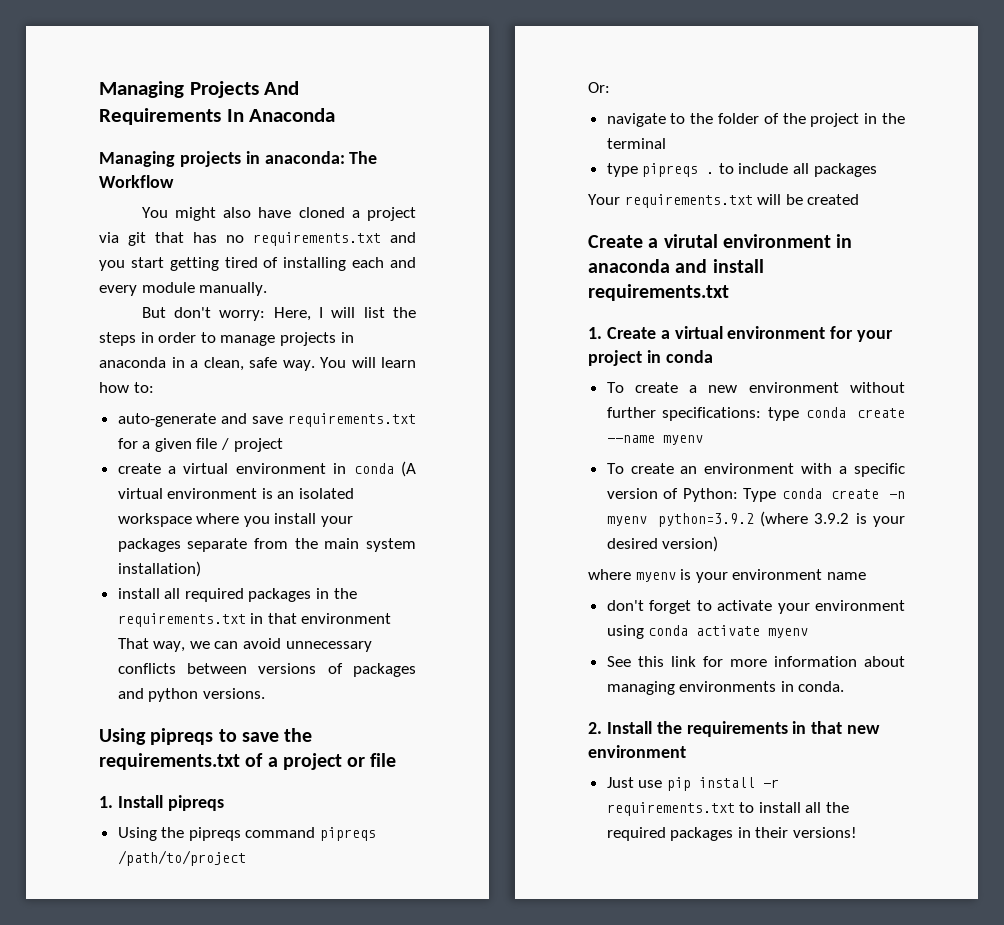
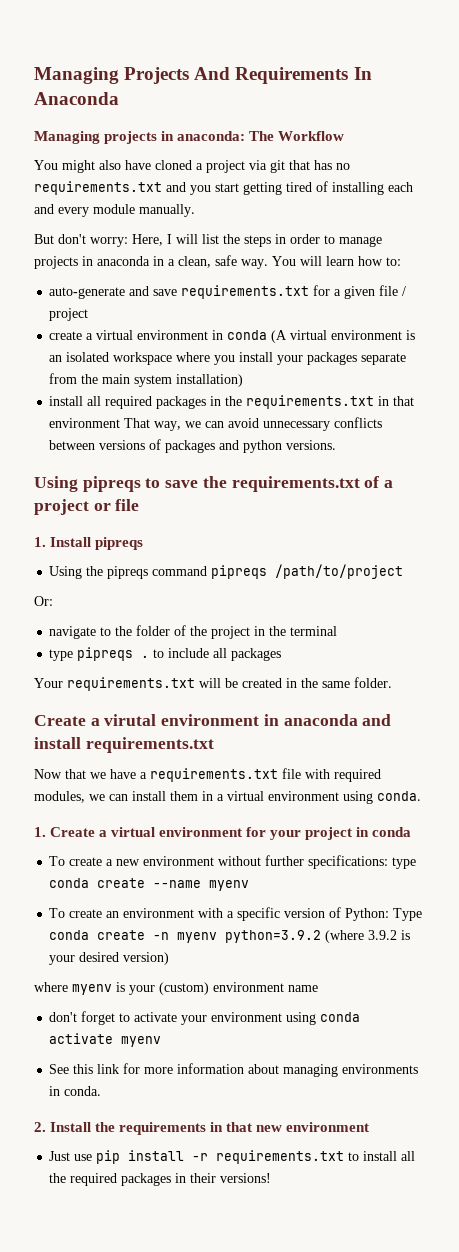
- Your requirements.txt will be created
+ Your requirements.txt will be created in the same folder.
+ Now that we have a requirements.txt file with required modules, we can install them in a virtual environment using conda.
- where myenv is your environment name
+ where myenv is your (custom) environment name

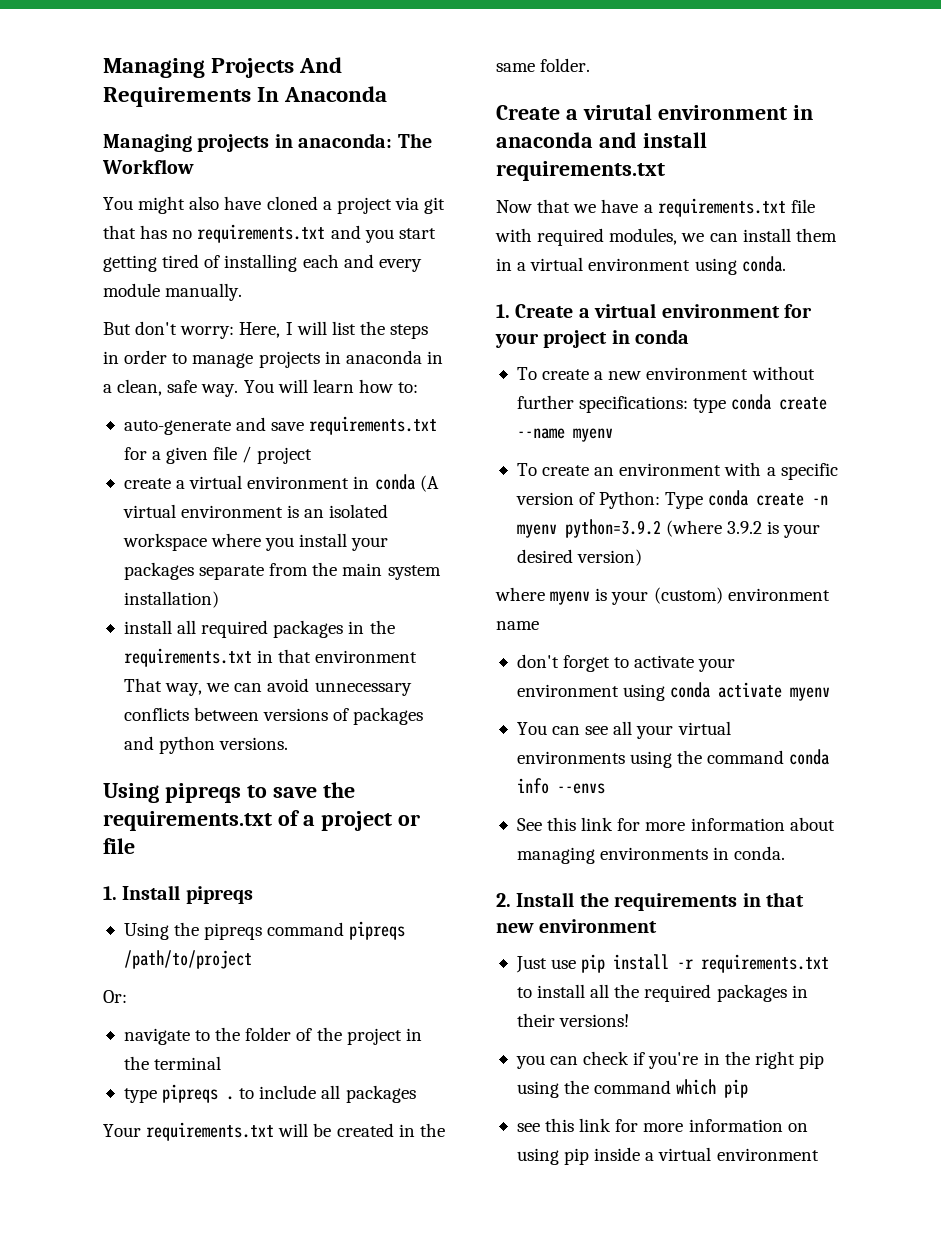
+ You can see all your virtual environments using the command conda info --envs
+ you can check if you're in the right pip using the command which pip
+ see this link for more information on using pip inside a virtual environment

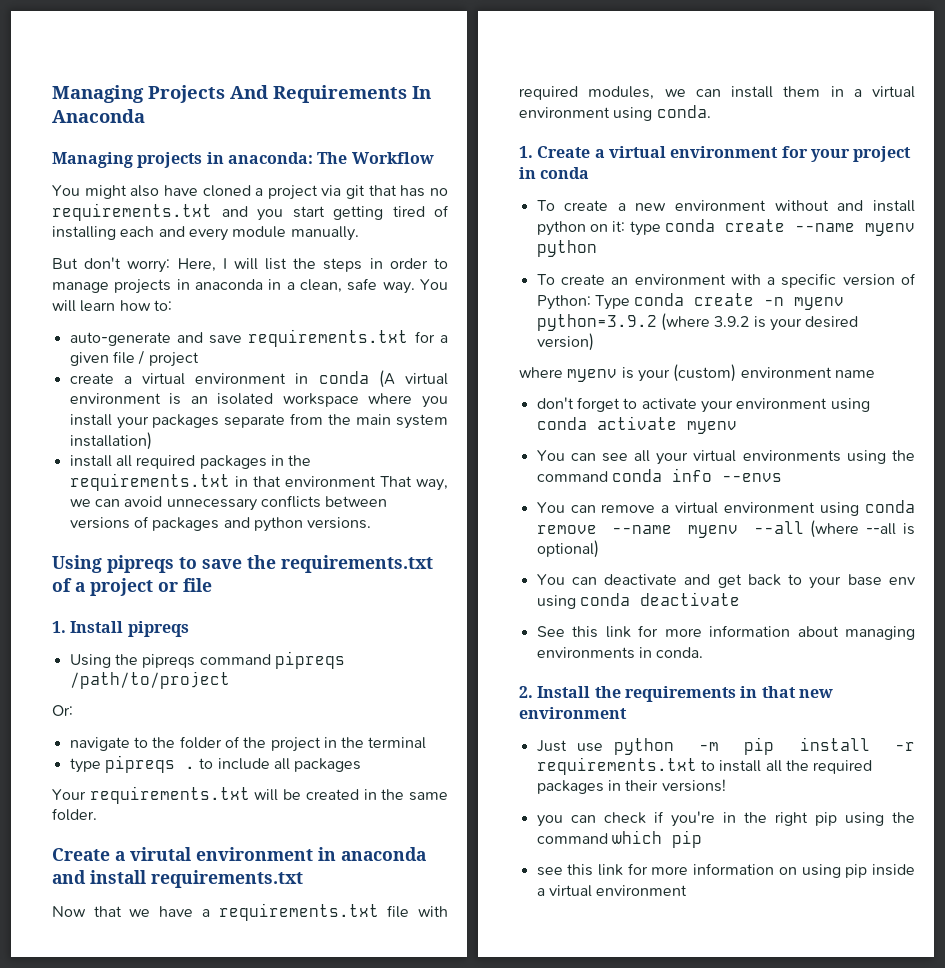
- To create a new environment without further specifications: type conda create --name myenv
+ To create a new environment without and install python on it: type conda create --name myenv python
+ You can remove a virtual environment using conda remove --name myenv --all (where --all is optional)
+ You can deactivate and get back to your base env using conda deactivate
- Just use pip install -r requirements.txt to install all the required packages in their versions!
+ Just use python -m pip install -r requirements.txt to install all the required packages in their versions!

